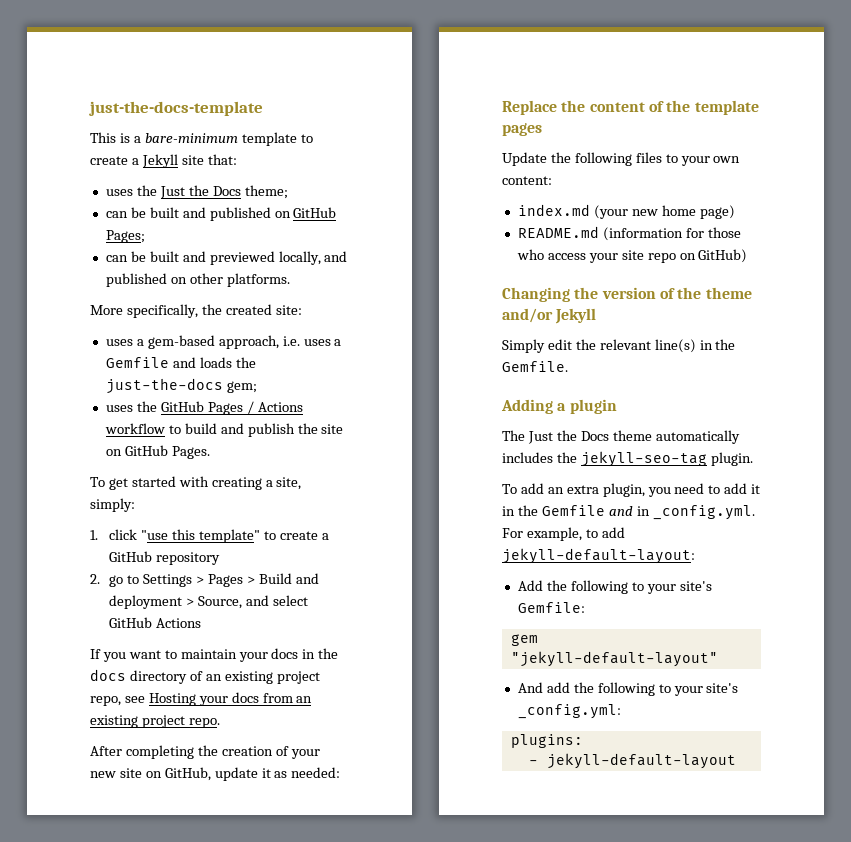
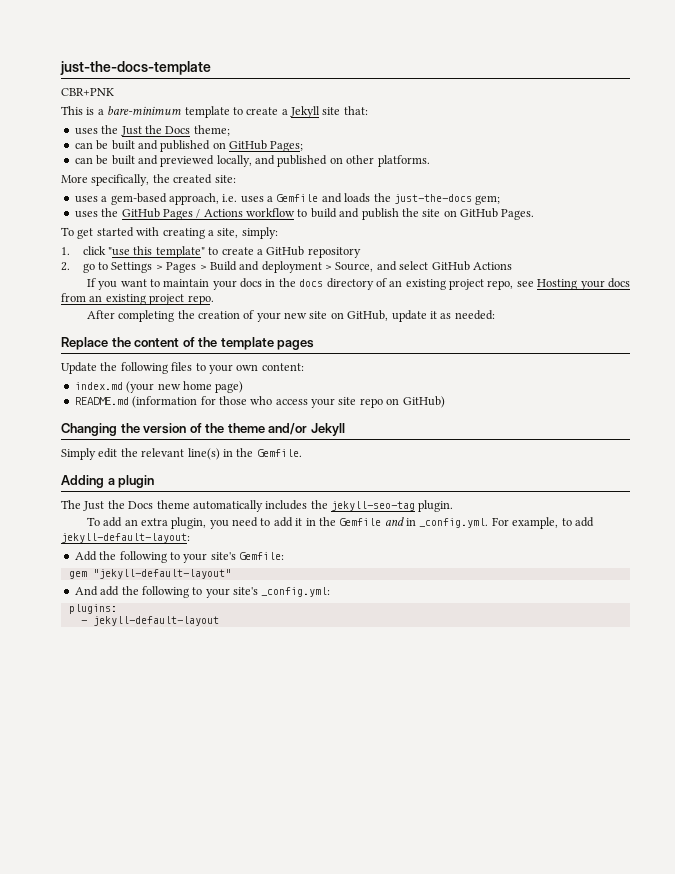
+ CBR+PNK

